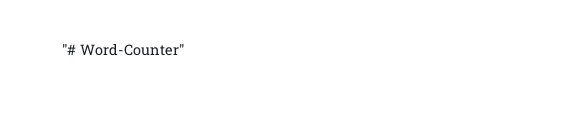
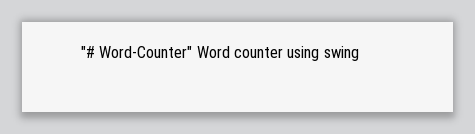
- "# Word-Counter"
+ "# Word-Counter" Word counter using swing

